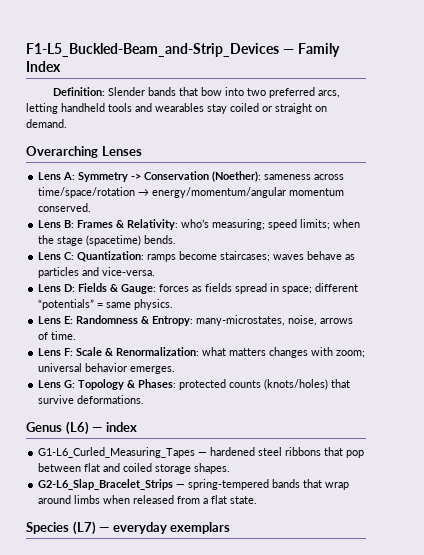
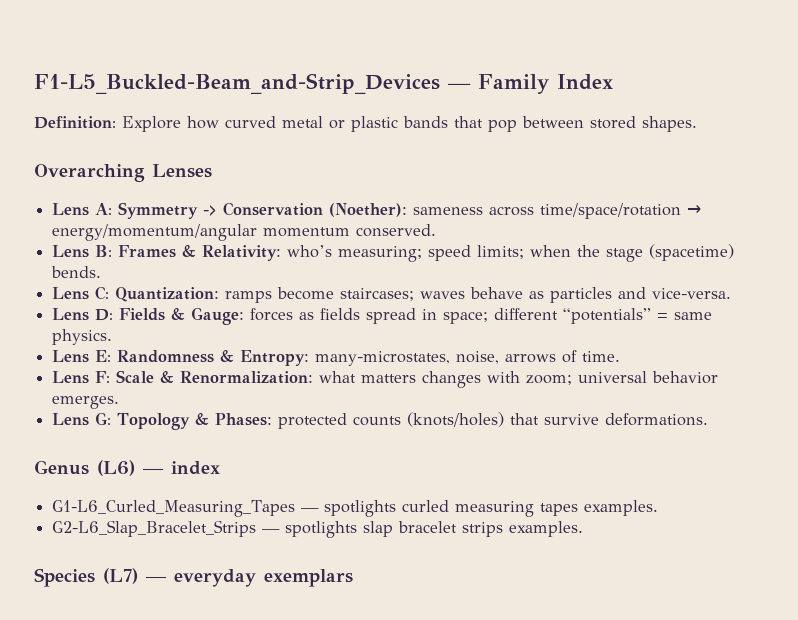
- Definition: Slender bands that bow into two preferred arcs, letting handheld tools and wearables stay coiled or straight on demand.
+ Definition: Explore how curved metal or plastic bands that pop between stored shapes.
- G1-L6_Curled_Measuring_Tapes — hardened steel ribbons that pop between flat and coiled storage shapes.
- G2-L6_Slap_Bracelet_Strips — spring-tempered bands that wrap around limbs when released from a flat state.
+ G1-L6_Curled_Measuring_Tapes — spotlights curled measuring tapes examples.
+ G2-L6_Slap_Bracelet_Strips — spotlights slap bracelet strips examples.

